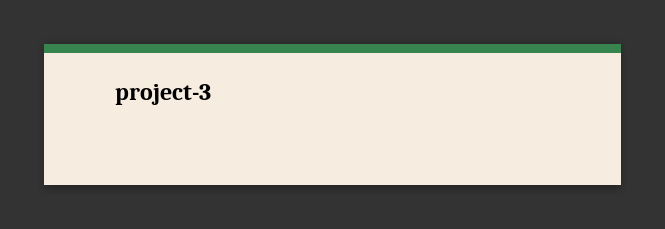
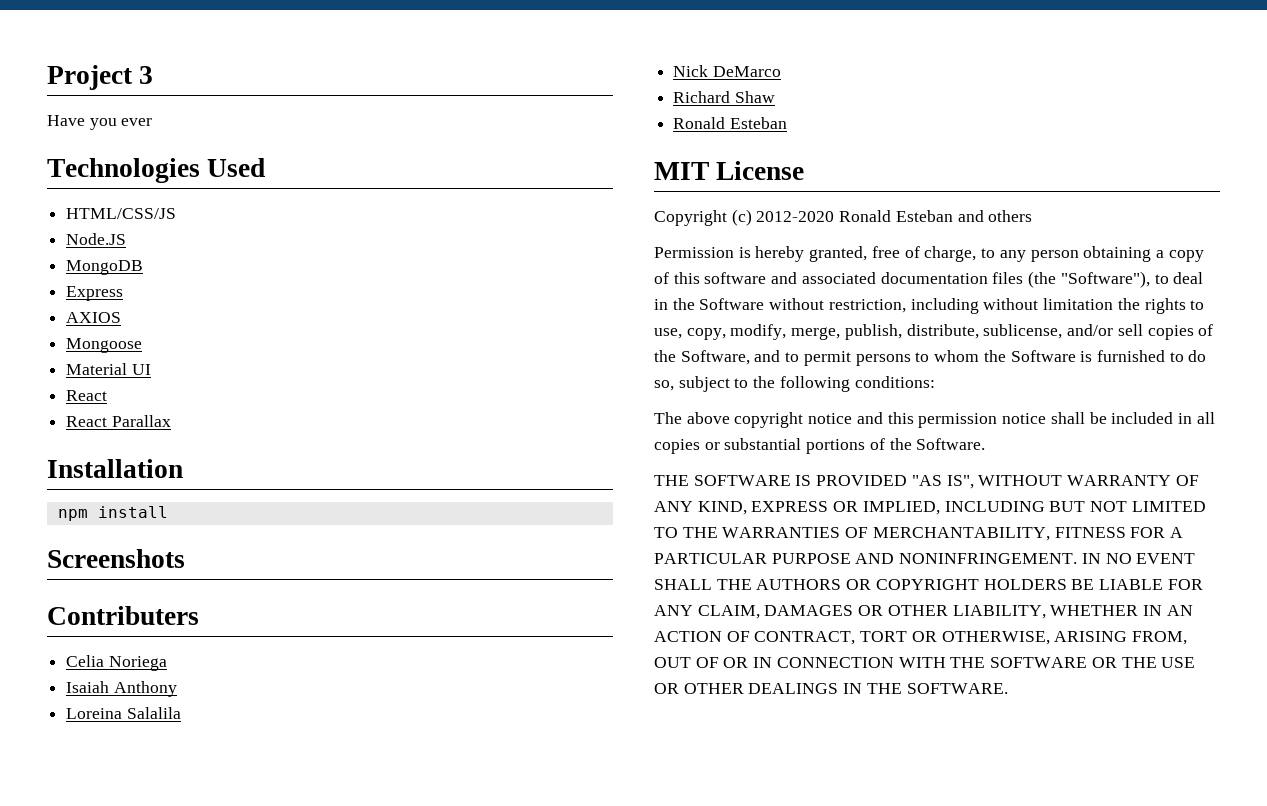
- project-3
+ Project 3
+ Have you ever
+ Technologies Used
+ HTML/CSS/JS
+ Node.JS
+ MongoDB
+ Express
+ AXIOS
+ Mongoose
+ Material UI
+ React
+ React Parallax
+ Installation
+ npm install
+ Screenshots
+ Contributers
+ Celia Noriega
+ Isaiah Anthony
+ Loreina Salalila
+ Nick DeMarco
+ Richard Shaw
+ Ronald Esteban
+ MIT License
+ Copyright (c) 2012-2020 Ronald Esteban and others
+ Permission is hereby granted, free of charge, to any person obtaining a copy of this software and associated documentation files (the "Software"), to deal in the Software without restriction, including without limitation the rights to use, copy, modify, merge, publish, distribute, sublicense, and/or sell copies of the Software, and to permit persons to whom the Software is furnished to do so, subject to the following conditions:
+ The above copyright notice and this permission notice shall be included in all copies or substantial portions of the Software.
+ THE SOFTWARE IS PROVIDED "AS IS", WITHOUT WARRANTY OF ANY KIND, EXPRESS OR IMPLIED, INCLUDING BUT NOT LIMITED TO THE WARRANTIES OF MERCHANTABILITY, FITNESS FOR A PARTICULAR PURPOSE AND NONINFRINGEMENT. IN NO EVENT SHALL THE AUTHORS OR COPYRIGHT HOLDERS BE LIABLE FOR ANY CLAIM, DAMAGES OR OTHER LIABILITY, WHETHER IN AN ACTION OF CONTRACT, TORT OR OTHERWISE, ARISING FROM, OUT OF OR IN CONNECTION WITH THE SOFTWARE OR THE USE OR OTHER DEALINGS IN THE SOFTWARE.

